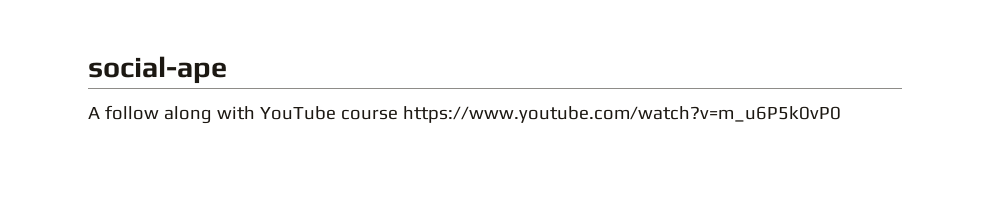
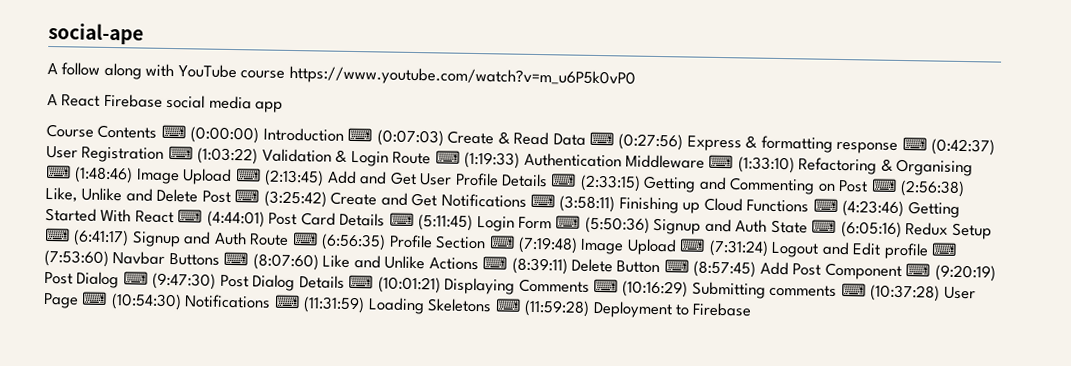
+ A React Firebase social media app
+ Course Contents ⌨ (0:00:00) Introduction ⌨ (0:07:03) Create & Read Data ⌨ (0:27:56) Express & formatting response ⌨ (0:42:37) User Registration ⌨ (1:03:22) Validation & Login Route ⌨ (1:19:33) Authentication Middleware ⌨ (1:33:10) Refactoring & Organising ⌨ (1:48:46) Image Upload ⌨ (2:13:45) Add and Get User Profile Details ⌨ (2:33:15) Getting and Commenting on Post ⌨ (2:56:38) Like, Unlike and Delete Post ⌨ (3:25:42) Create and Get Notifications ⌨ (3:58:11) Finishing up Cloud Functions ⌨ (4:23:46) Getting Started With React ⌨ (4:44:01) Post Card Details ⌨ (5:11:45) Login Form ⌨ (5:50:36) Signup and Auth State ⌨ (6:05:16) Redux Setup ⌨ (6:41:17) Signup and Auth Route ⌨ (6:56:35) Profile Section ⌨ (7:19:48) Image Upload ⌨ (7:31:24) Logout and Edit profile ⌨ (7:53:60) Navbar Buttons ⌨ (8:07:60) Like and Unlike Actions ⌨ (8:39:11) Delete Button ⌨ (8:57:45) Add Post Component ⌨ (9:20:19) Post Dialog ⌨ (9:47:30) Post Dialog Details ⌨ (10:01:21) Displaying Comments ⌨ (10:16:29) Submitting comments ⌨ (10:37:28) User Page ⌨ (10:54:30) Notifications ⌨ (11:31:59) Loading Skeletons ⌨ (11:59:28) Deployment to Firebase

